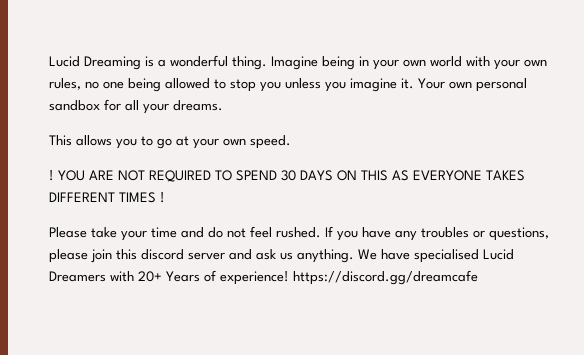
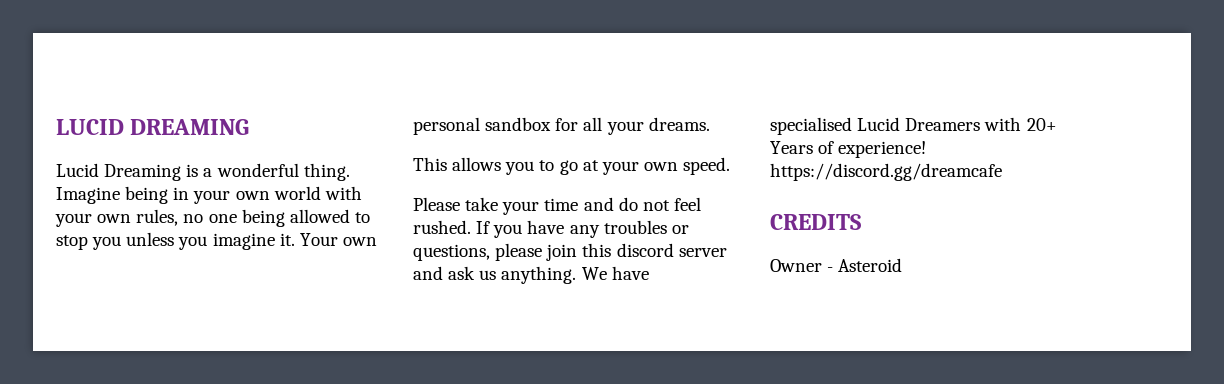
+ LUCID DREAMING
- ! YOU ARE NOT REQUIRED TO SPEND 30 DAYS ON THIS AS EVERYONE TAKES DIFFERENT TIMES !
+ CREDITS
+ Owner - Asteroid

